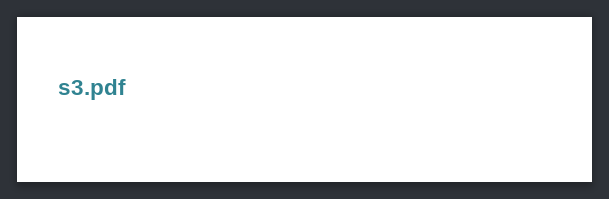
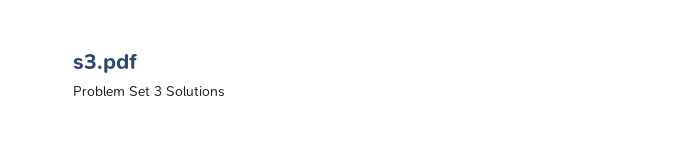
+ Problem Set 3 Solutions

